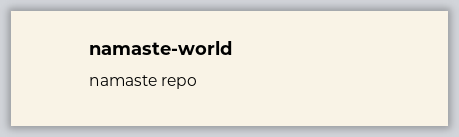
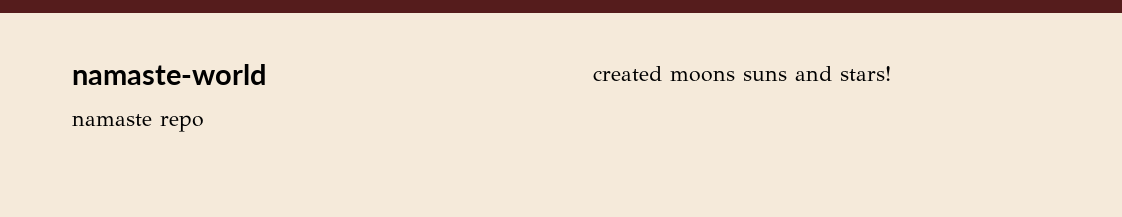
+ created moons suns and stars!

